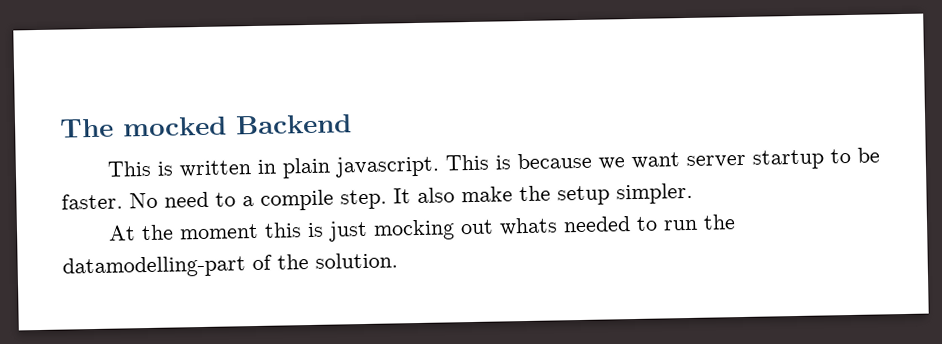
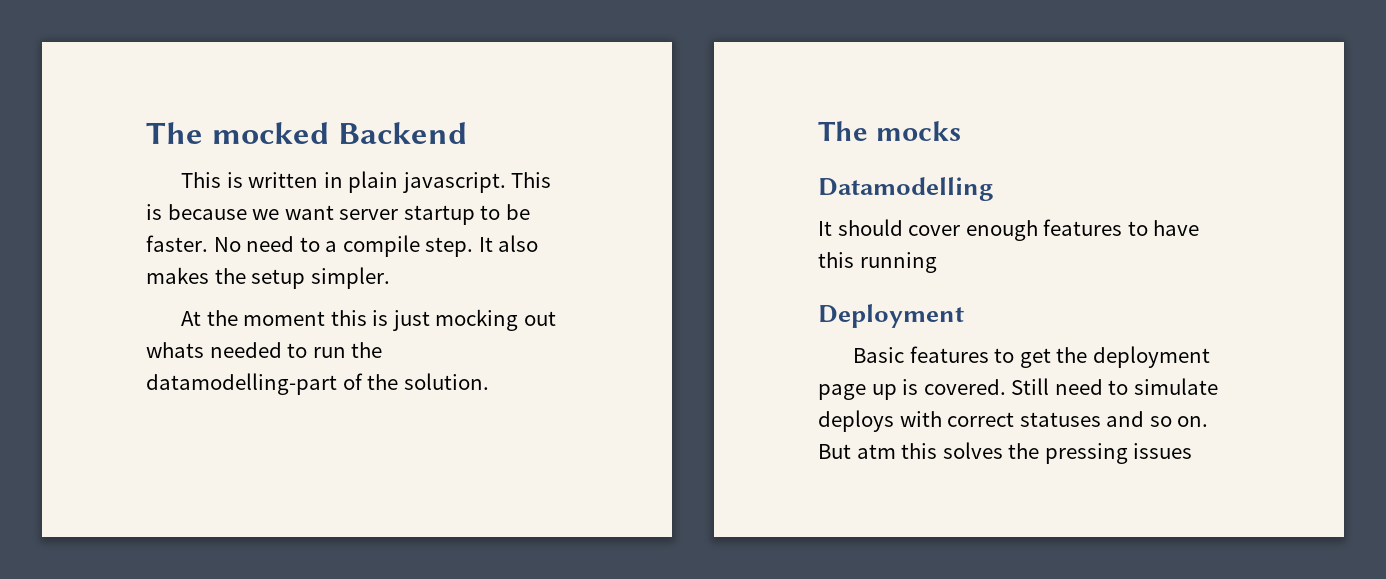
- It also make the setup simpler.
+ It also makes the setup simpler.
+ The mocks
+ Datamodelling
+ It should cover enough features to have this running
+ Deployment
+ Basic features to get the deployment page up is covered. Still need to simulate deploys with correct statuses and so on. But atm this solves the pressing issues

